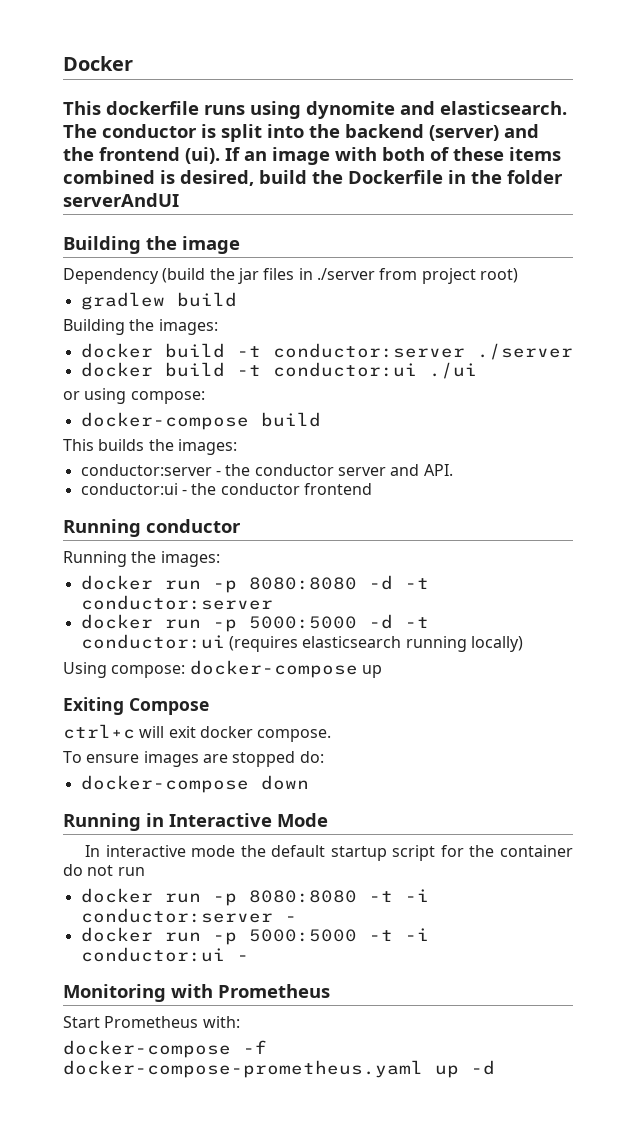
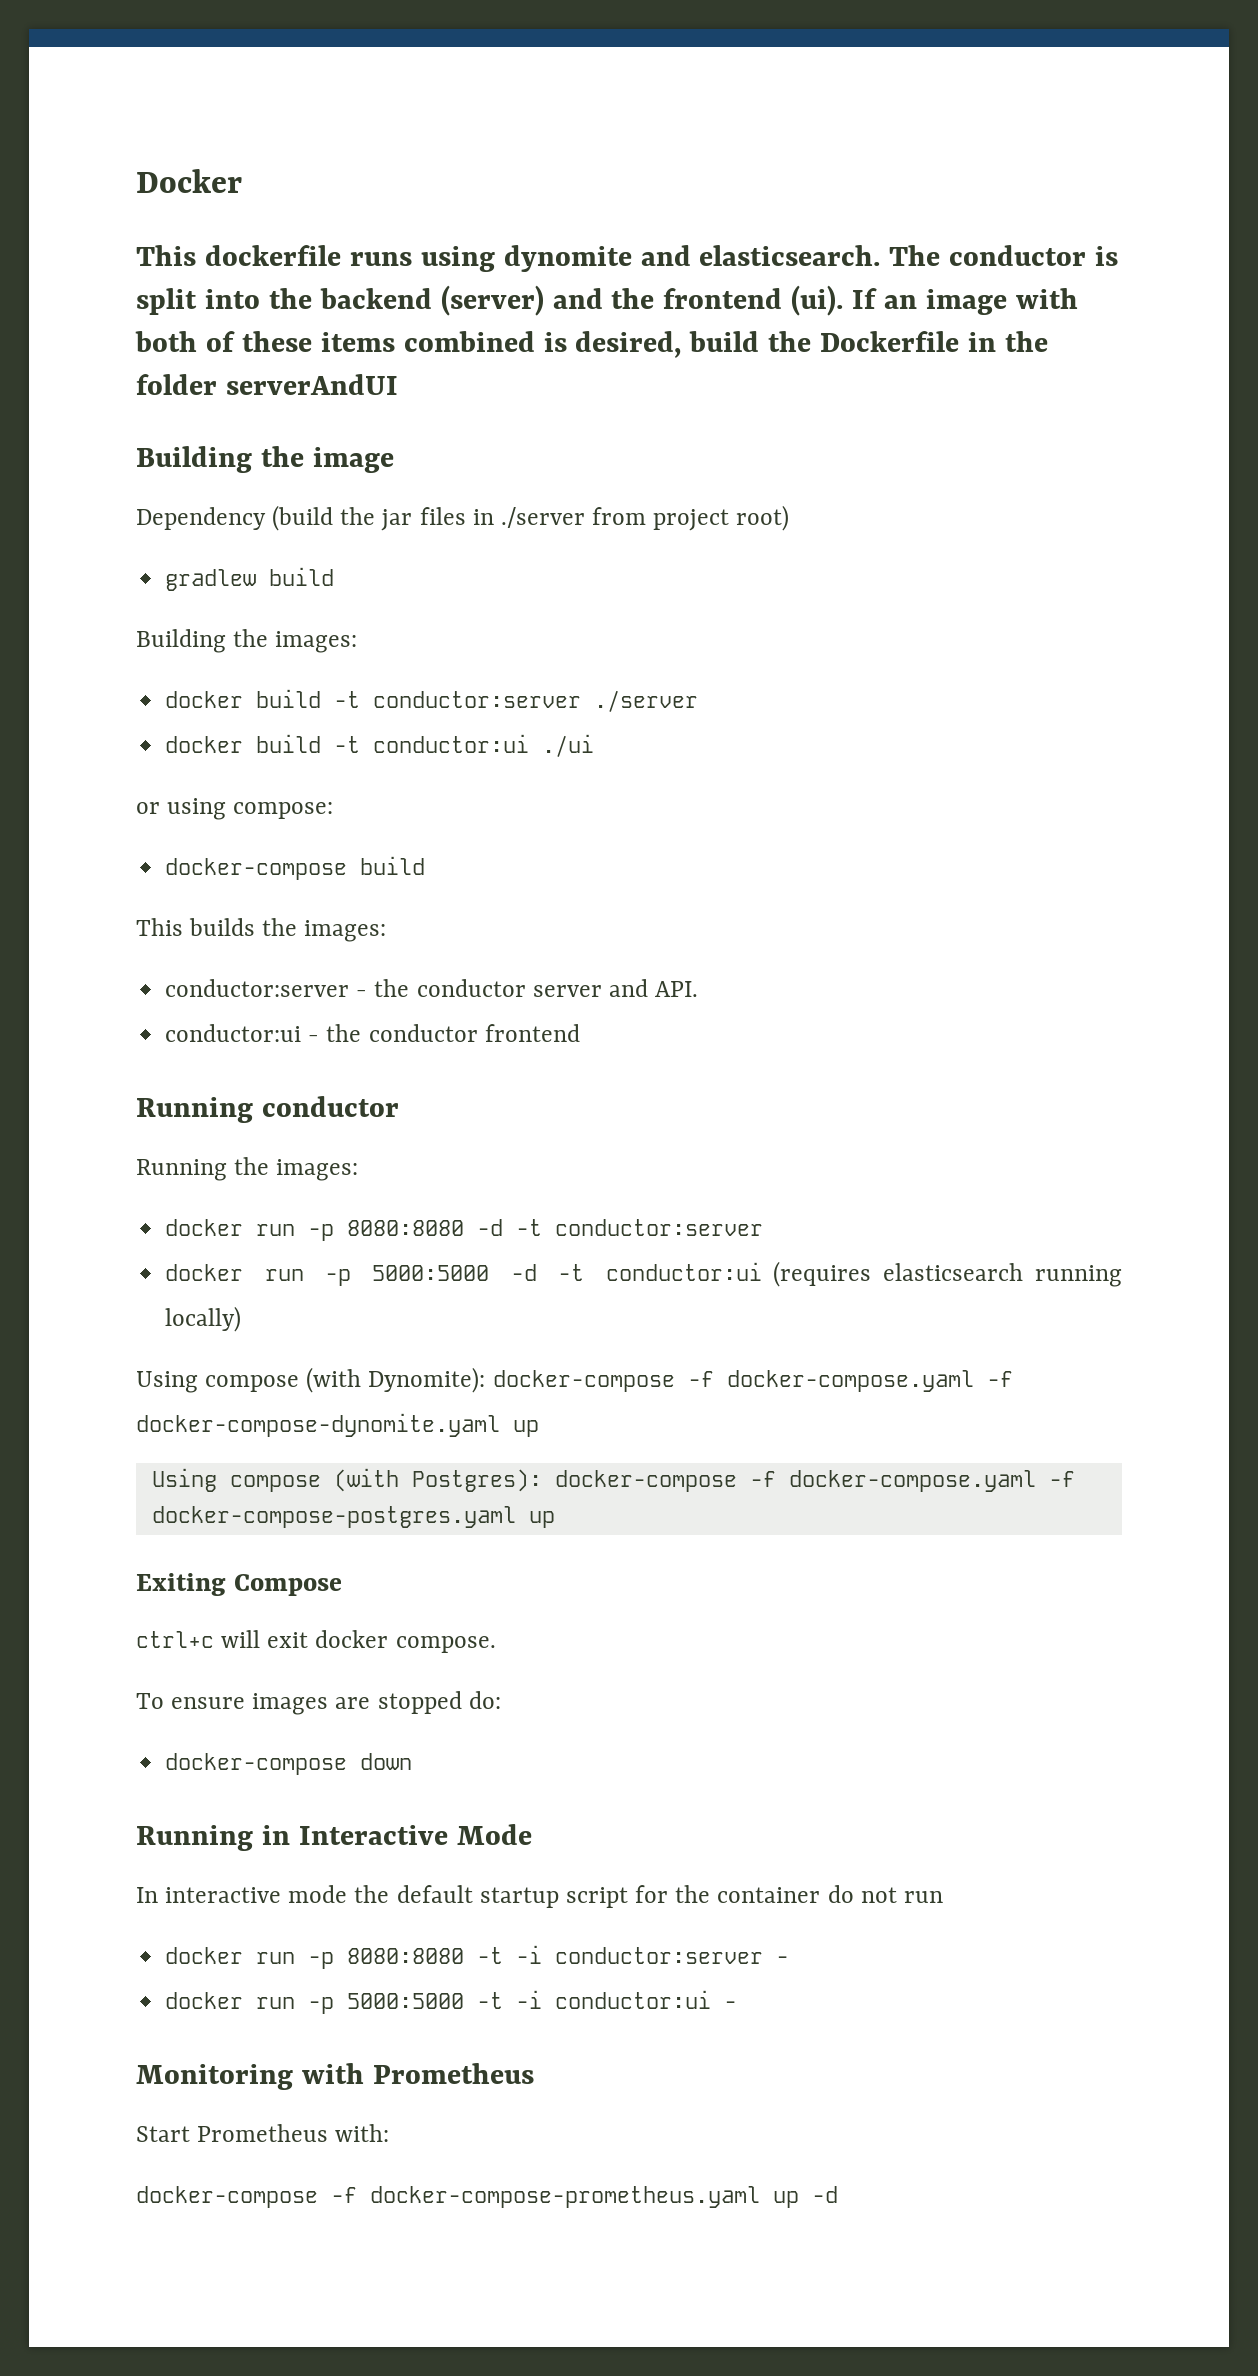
- Using compose: docker-compose up
+ Using compose (with Dynomite): docker-compose -f docker-compose.yaml -f docker-compose-dynomite.yaml up
+ Using compose (with Postgres): docker-compose -f docker-compose.yaml -f docker-compose-postgres.yaml up

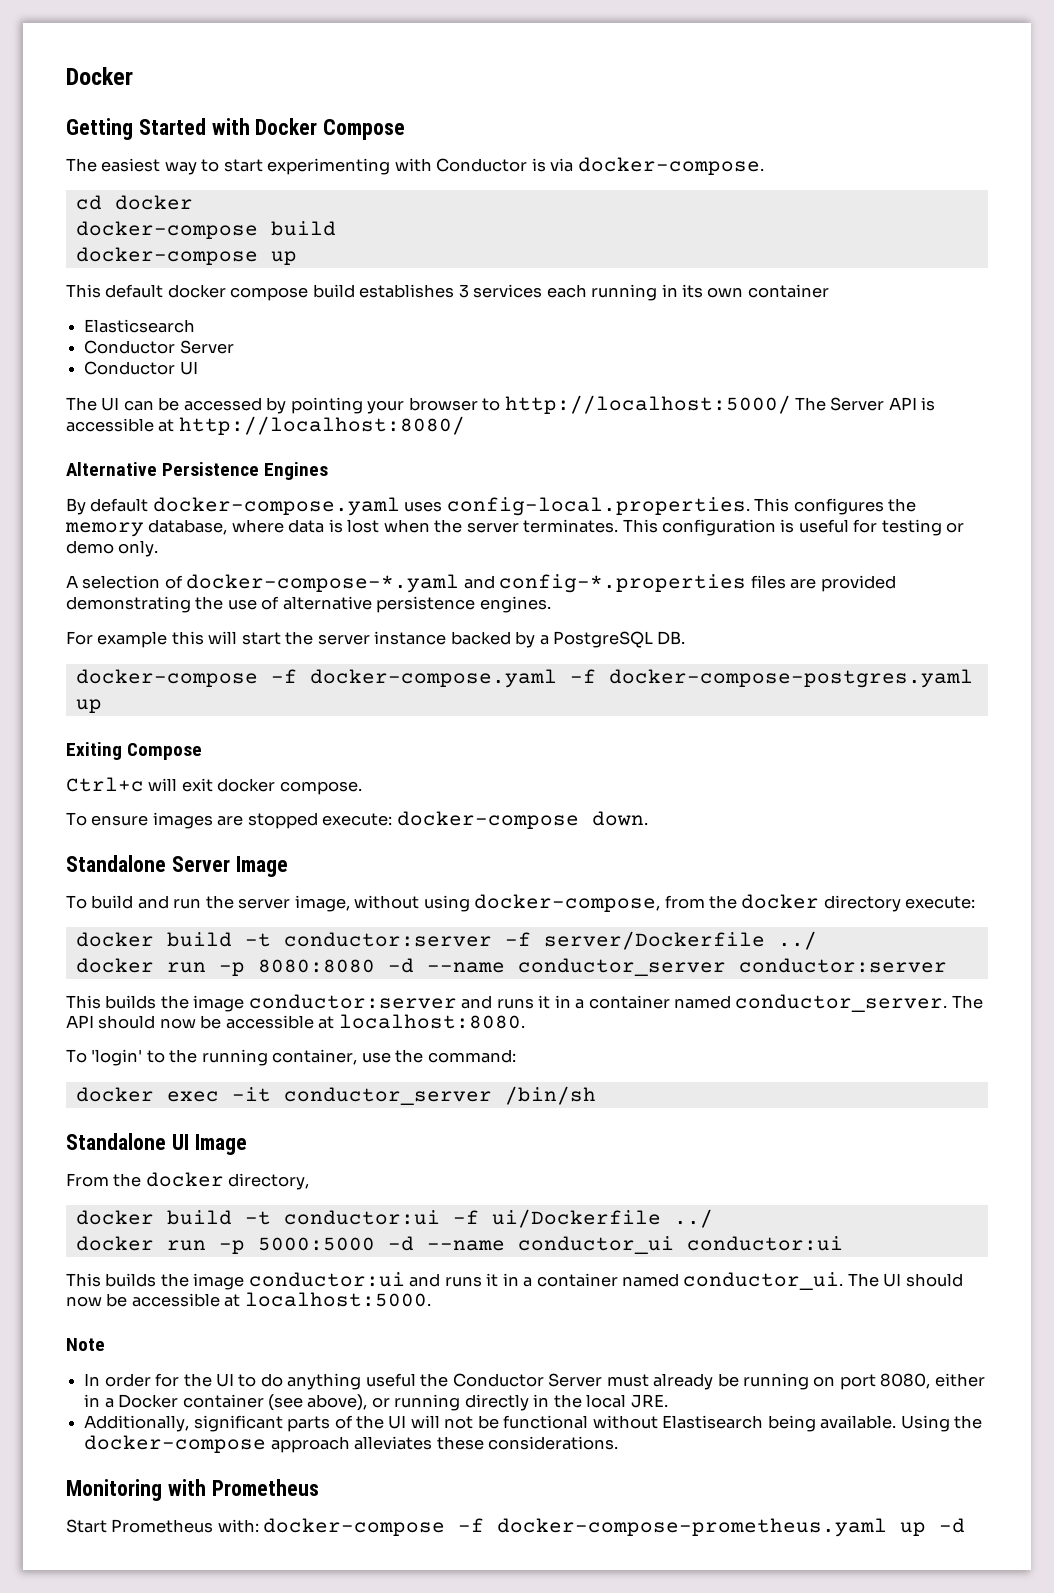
- This dockerfile runs using dynomite and elasticsearch. The conductor is split into the backend (server) and the frontend (ui). If an image with both of these items combined is desired, build the Dockerfile in the folder serverAndUI
- Building the image
- Dependency (build the jar files in ./server from project root)
- gradlew build
- Building the images:
- docker build -t conductor:server ./server
- docker build -t conductor:ui ./ui
- or using compose:
+ Getting Started with Docker Compose
+ The easiest way to start experimenting with Conductor is via docker-compose.
+ cd docker
  docker-compose build
- This builds the images:
- conductor:server - the conductor server and API.
- conductor:ui - the conductor frontend
- Running conductor
- Running the images:
- docker run -p 8080:8080 -d -t conductor:server
- docker run -p 5000:5000 -d -t conductor:ui (requires elasticsearch running locally)
- Using compose (with Dynomite): docker-compose -f docker-compose.yaml -f docker-compose-dynomite.yaml up
- Using compose (with Postgres): docker-compose -f docker-compose.yaml -f docker-compose-postgres.yaml up
+ docker-compose up
+ This default docker compose build establishes 3 services each running in its own container
+ Elasticsearch
+ Conductor Server
+ Conductor UI
+ The UI can be accessed by pointing your browser to http://localhost:5000/ The Server API is accessible at http://localhost:8080/
+ Alternative Persistence Engines
+ By default docker-compose.yaml uses config-local.properties. This configures the memory database, where data is lost when the server terminates. This configuration is useful for testing or demo only.
+ A selection of docker-compose-*.yaml and config-*.properties files are provided demonstrating the use of alternative persistence engines.
+ For example this will start the server instance backed by a PostgreSQL DB.
+ docker-compose -f docker-compose.yaml -f docker-compose-postgres.yaml up
- ctrl+c will exit docker compose.
+ Ctrl+c will exit docker compose.
- To ensure images are stopped do:
- docker-compose down
- Running in Interactive Mode
- In interactive mode the default startup script for the container do not run
- docker run -p 8080:8080 -t -i conductor:server -
- docker run -p 5000:5000 -t -i conductor:ui -
+ To ensure images are stopped execute: docker-compose down.
+ Standalone Server Image
+ To build and run the server image, without using docker-compose, from the docker directory execute:
+ docker build -t conductor:server -f server/Dockerfile ../
+ docker run -p 8080:8080 -d --name conductor_server conductor:server
+ This builds the image conductor:server and runs it in a container named conductor_server. The API should now be accessible at localhost:8080.
+ To 'login' to the running container, use the command:
+ docker exec -it conductor_server /bin/sh
+ Standalone UI Image
+ From the docker directory,
+ docker build -t conductor:ui -f ui/Dockerfile ../
+ docker run -p 5000:5000 -d --name conductor_ui conductor:ui
+ This builds the image conductor:ui and runs it in a container named conductor_ui. The UI should now be accessible at localhost:5000.
+ Note
+ In order for the UI to do anything useful the Conductor Server must already be running on port 8080, either in a Docker container (see above), or running directly in the local JRE.
+ Additionally, significant parts of the UI will not be functional without Elastisearch being available. Using the docker-compose approach alleviates these considerations.
- Start Prometheus with:
- docker-compose -f docker-compose-prometheus.yaml up -d
+ Start Prometheus with: docker-compose -f docker-compose-prometheus.yaml up -d

